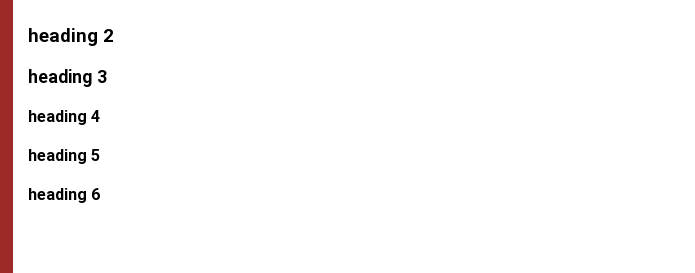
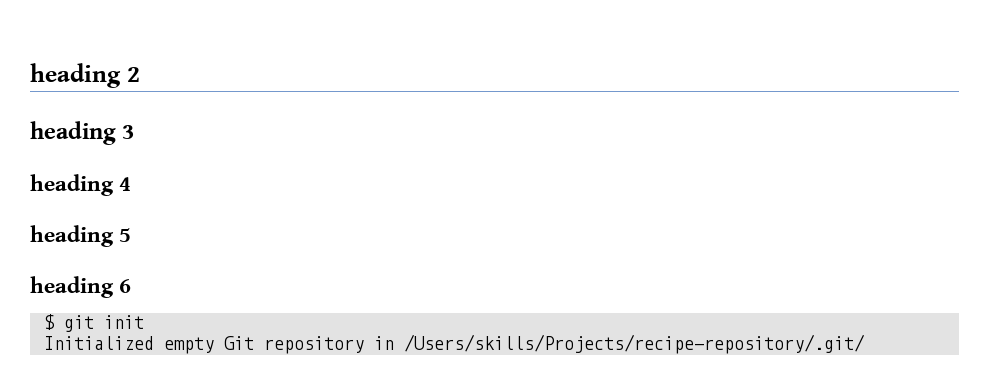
+ $ git init
+ Initialized empty Git repository in /Users/skills/Projects/recipe-repository/.git/

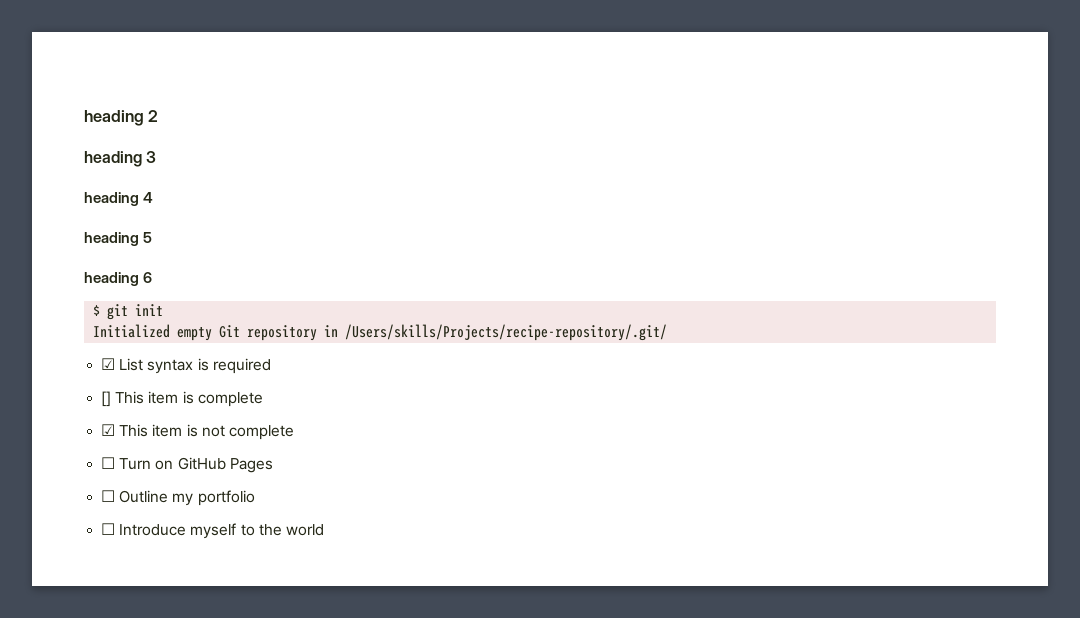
+ ☑ List syntax is required
+ [] This item is complete
+ ☑ This item is not complete
+ ☐ Turn on GitHub Pages
+ ☐ Outline my portfolio
+ ☐ Introduce myself to the world

